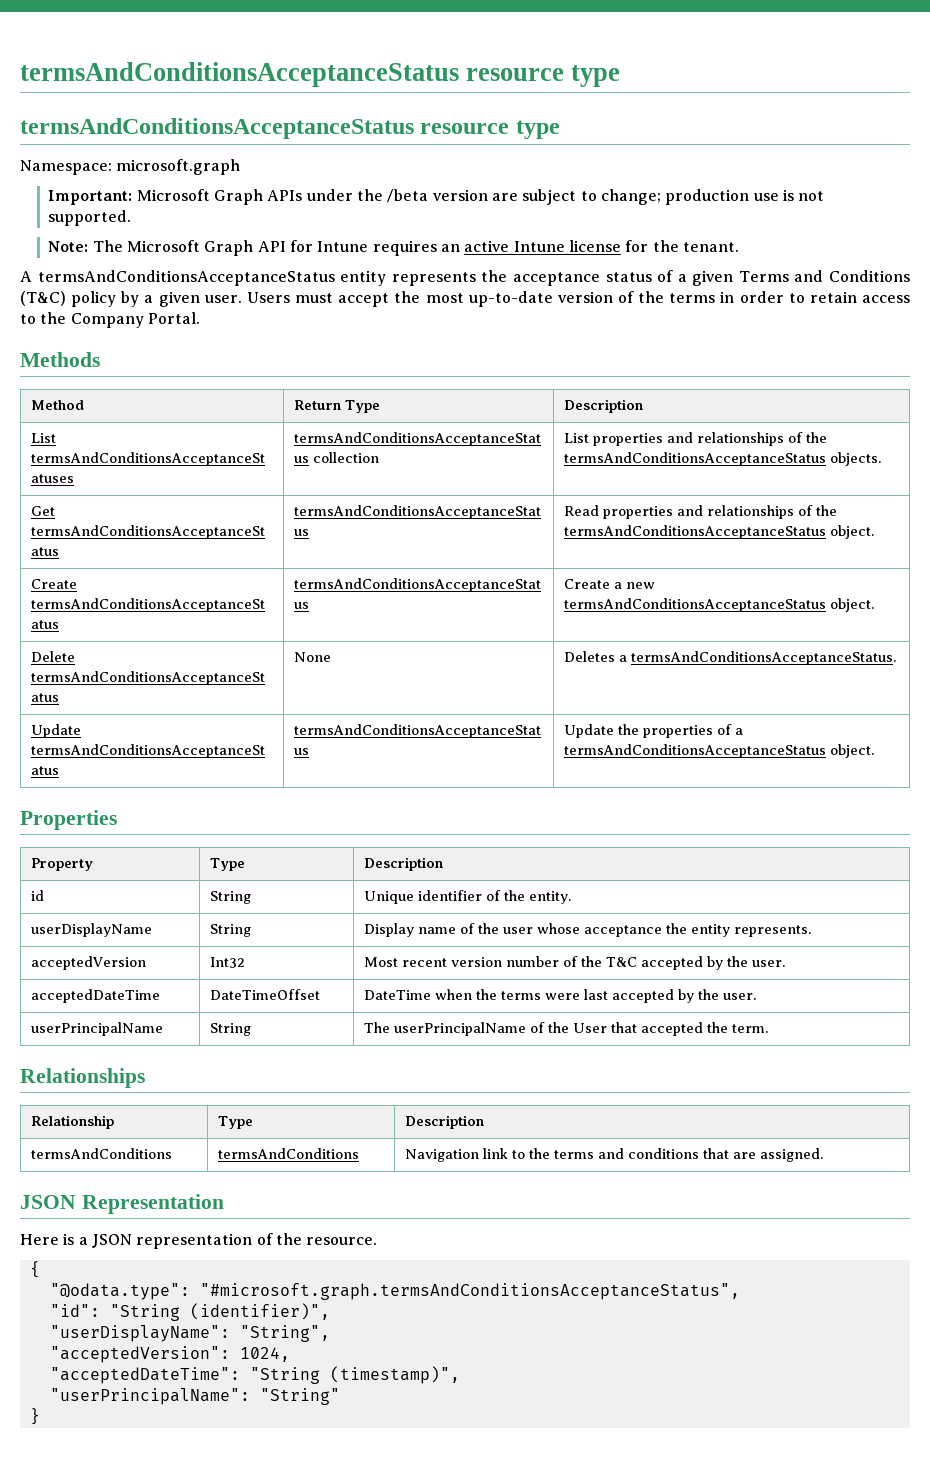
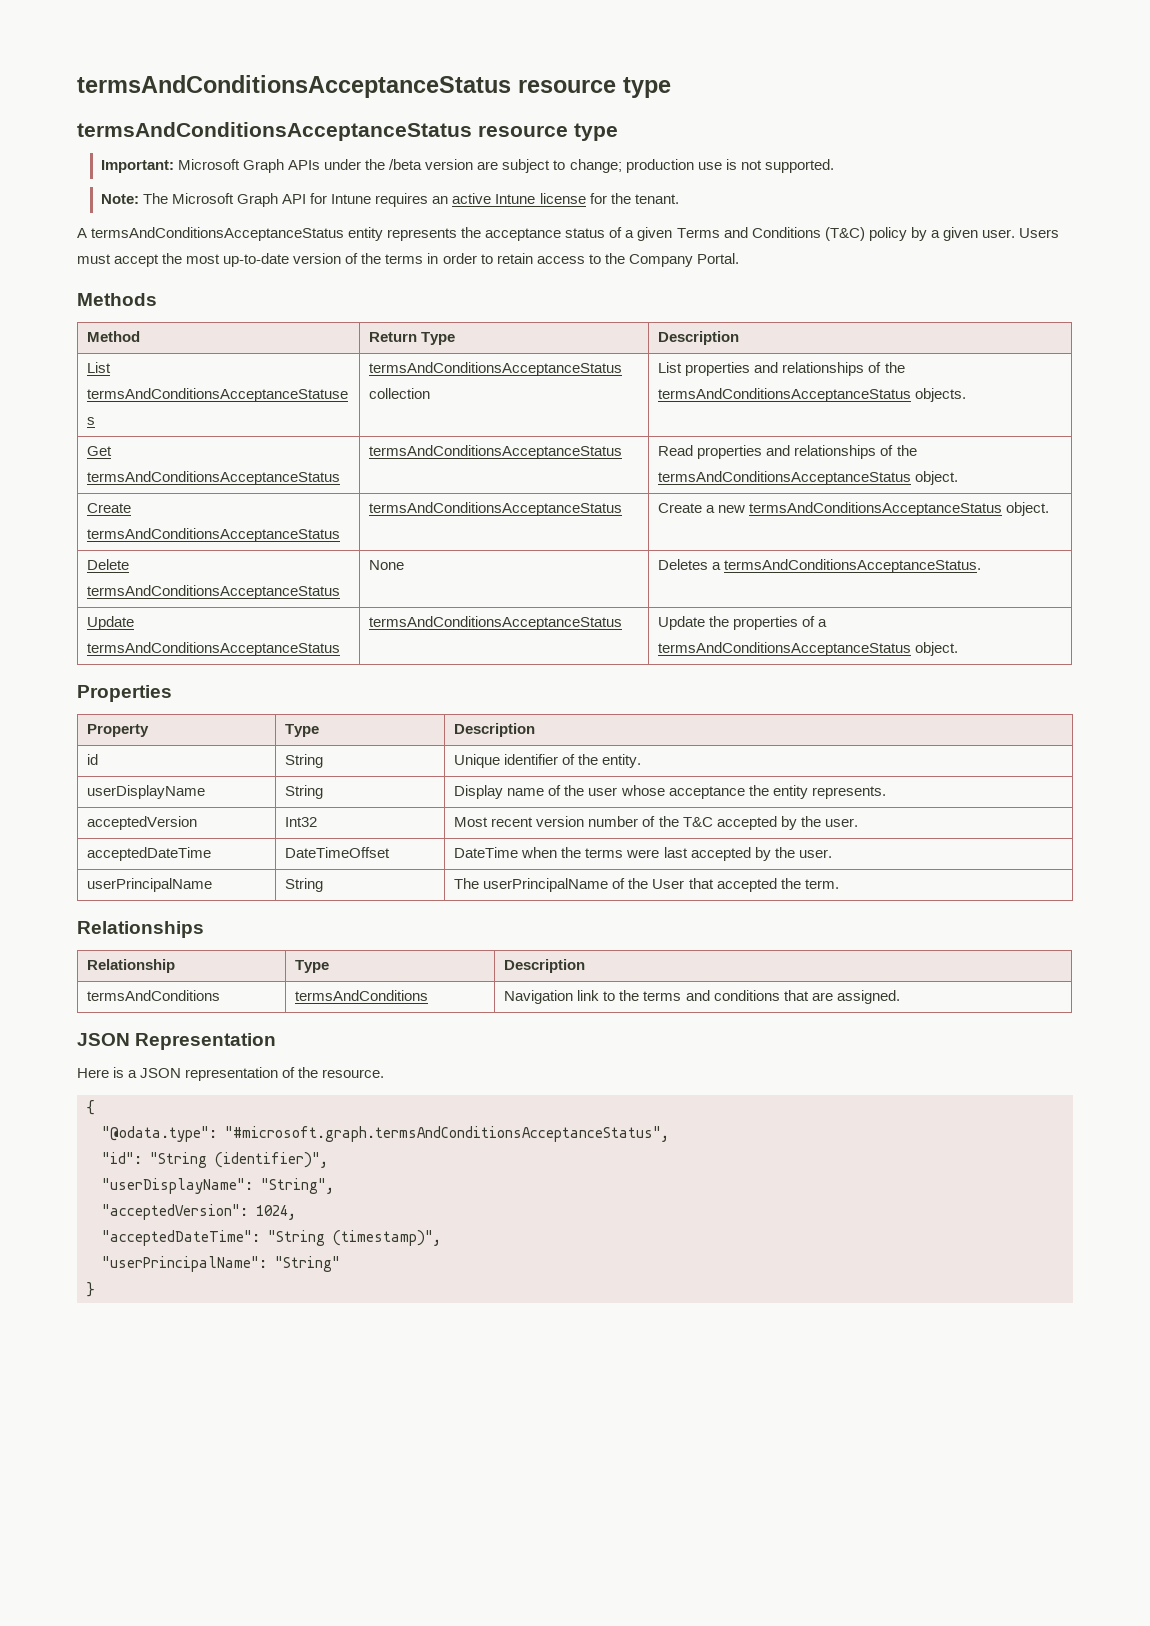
- Namespace: microsoft.graph

